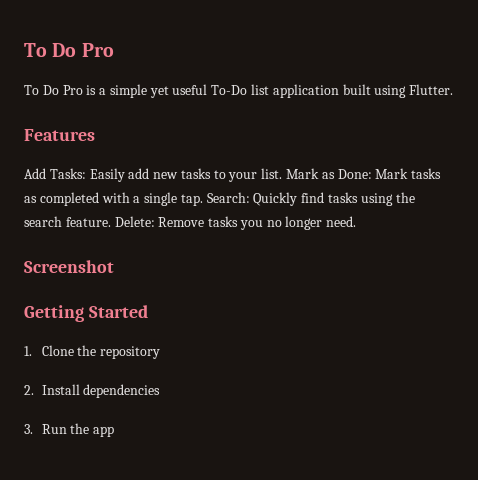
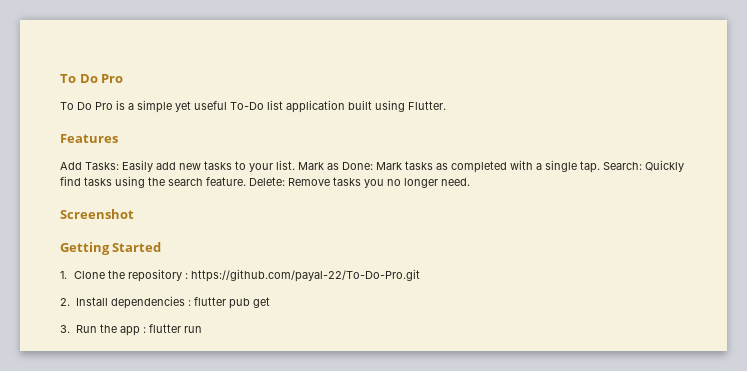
- 1. Clone the repository
+ 1. Clone the repository : https://github.com/payal-22/To-Do-Pro.git
- 2. Install dependencies
+ 2. Install dependencies : flutter pub get
- 3. Run the app
+ 3. Run the app : flutter run

